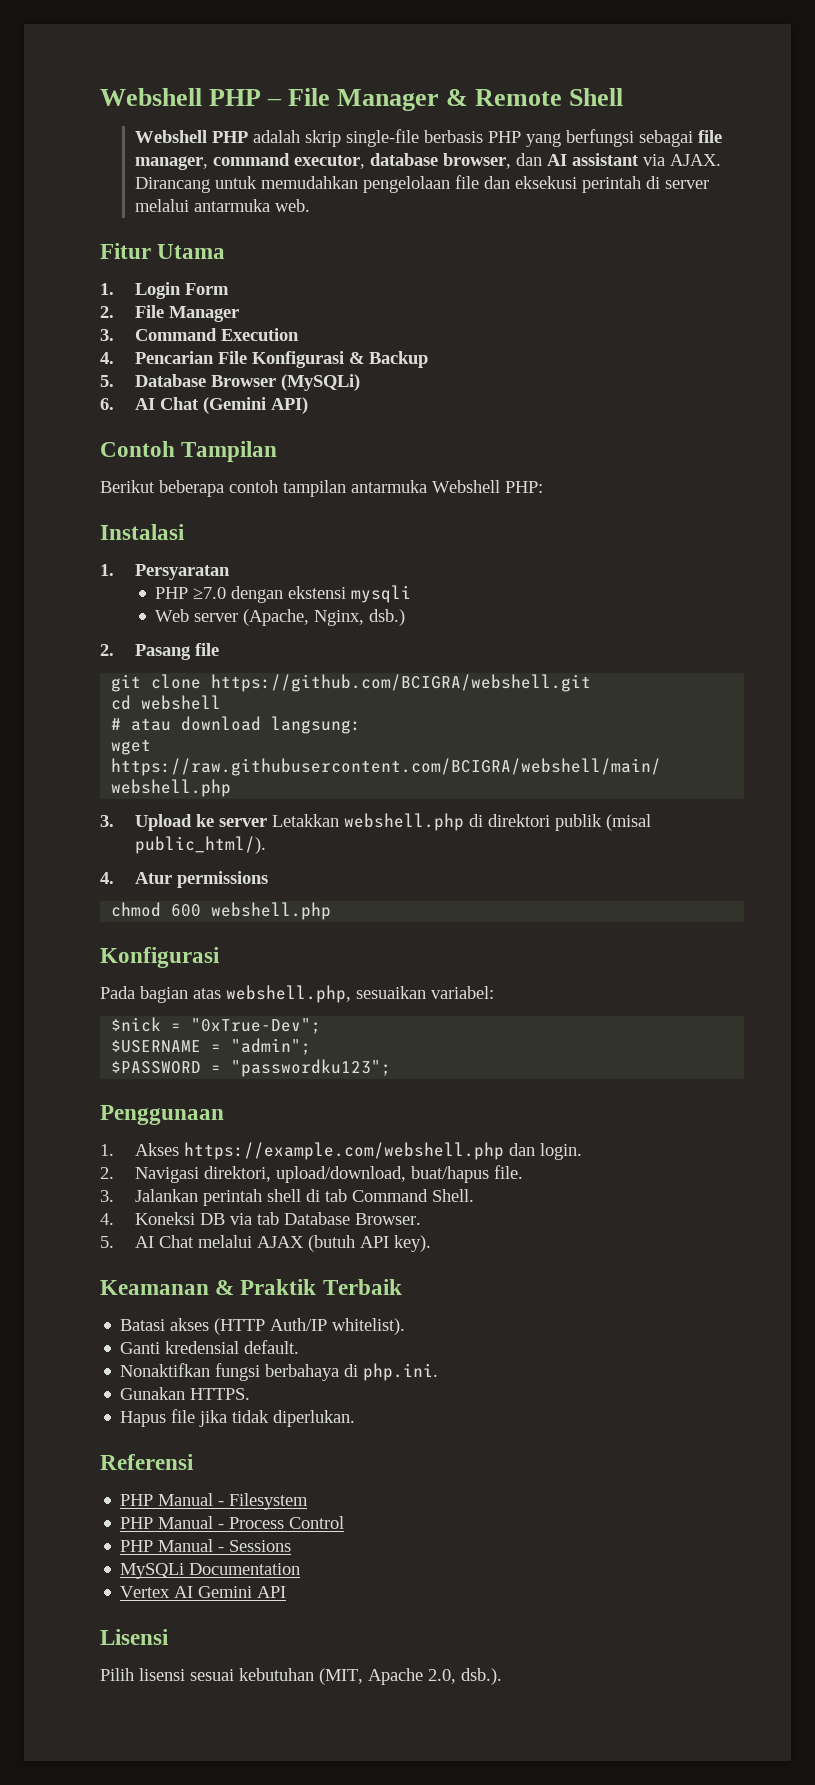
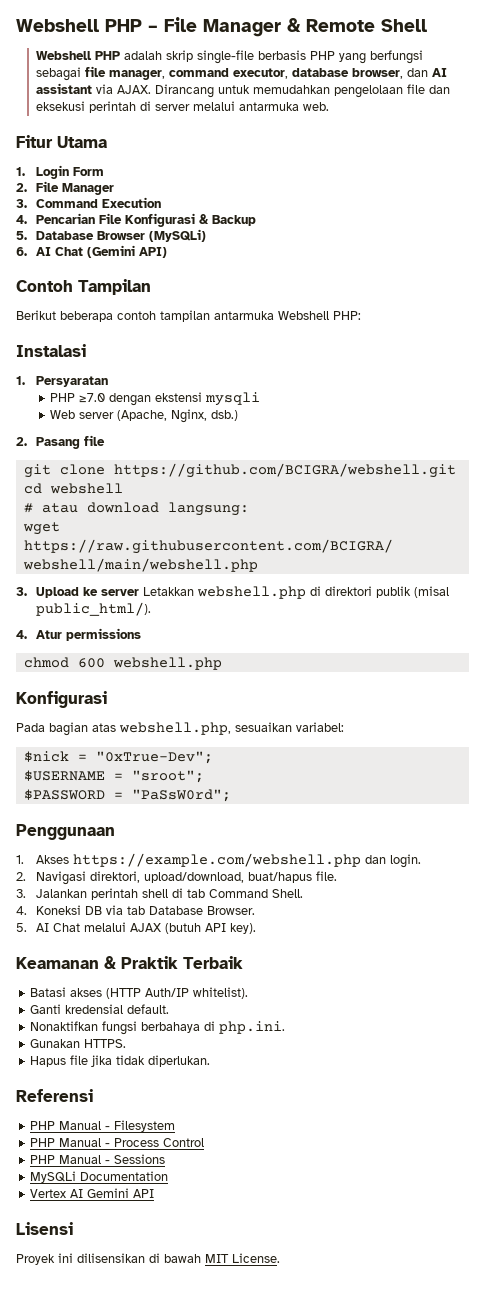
- $USERNAME = "admin";
+ $USERNAME = "sroot";
- $PASSWORD = "passwordku123";
+ $PASSWORD = "PaSsW0rd";
- Pilih lisensi sesuai kebutuhan (MIT, Apache 2.0, dsb.).
+ Proyek ini dilisensikan di bawah MIT License.

